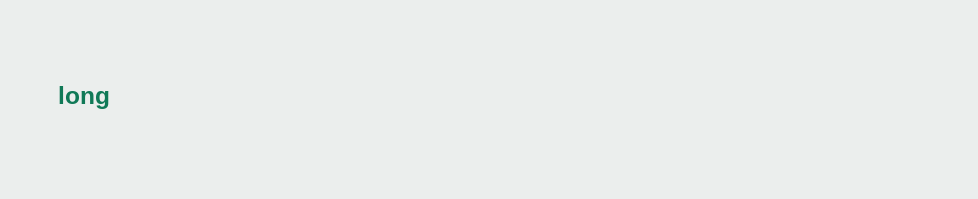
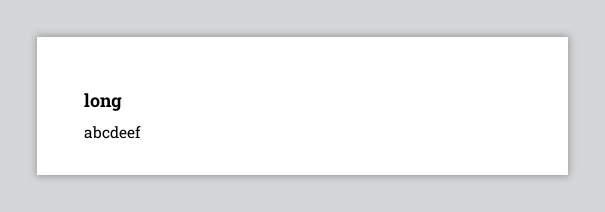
+ abcdeef

